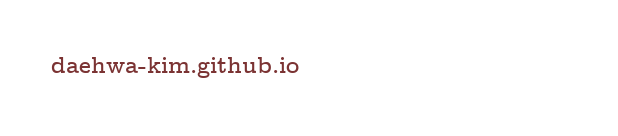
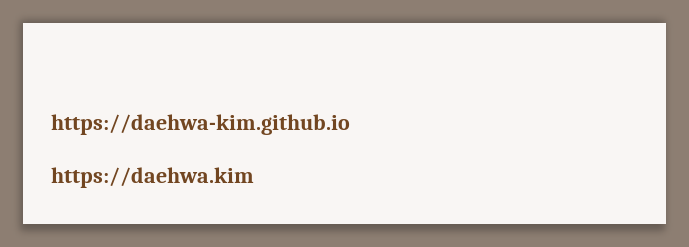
- daehwa-kim.github.io
+ https://daehwa-kim.github.io
+ https://daehwa.kim

